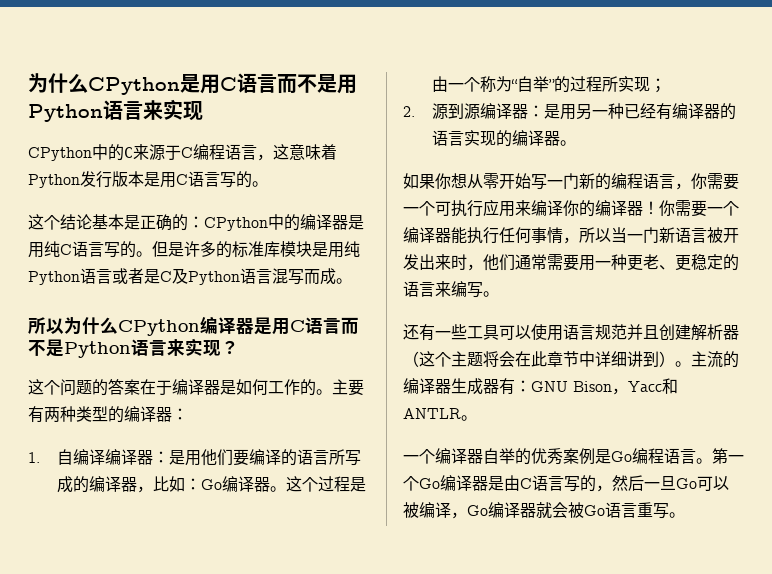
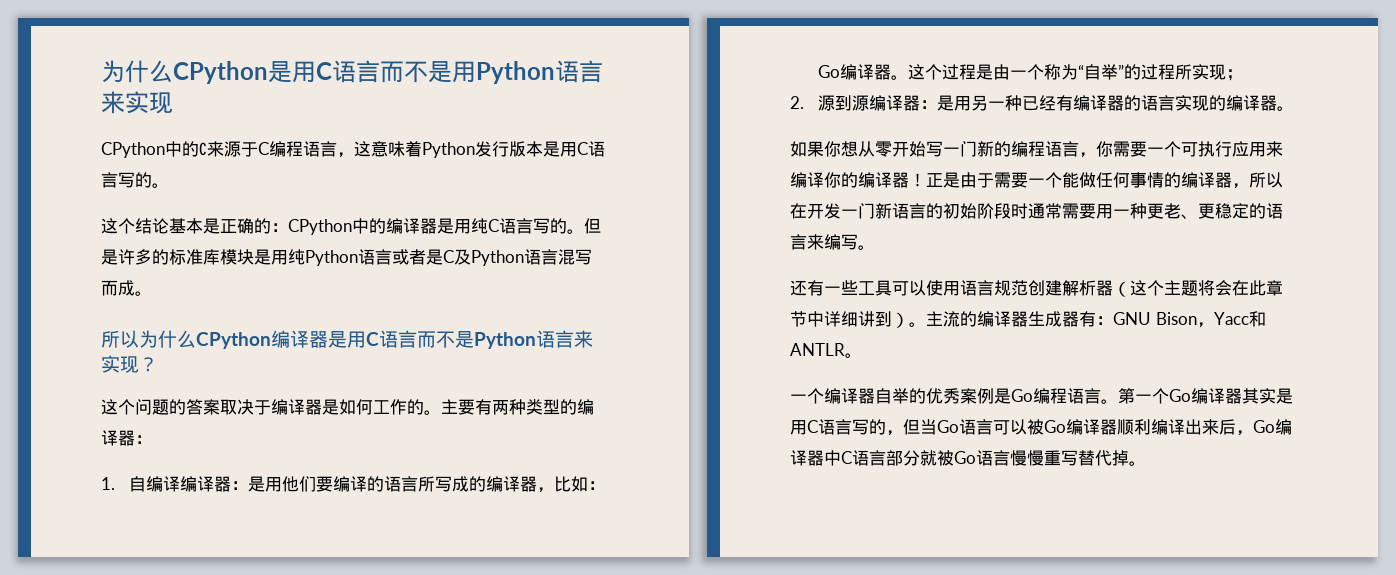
- 这个问题的答案在于编译器是如何工作的。
+ 这个问题的答案取决于编译器是如何工作的。
- 你需要一个编译器能执行任何事情，所以当一门新语言被开发出来时，他们通常需要用一种更老、更稳定的语言来编写。
+ 正是由于需要一个能做任何事情的编译器，所以在开发一门新语言的初始阶段时通常需要用一种更老、更稳定的语言来编写。
- 还有一些工具可以使用语言规范并且创建解析器（这个主题将会在此章节中详细讲到）。
+ 还有一些工具可以使用语言规范创建解析器（这个主题将会在此章节中详细讲到）。
- 第一个Go编译器是由C语言写的，然后一旦Go可以被编译，Go编译器就会被Go语言重写。
+ 第一个Go编译器其实是用C语言写的，但当Go语言可以被Go编译器顺利编译出来后，Go编译器中C语言部分就被Go语言慢慢重写替代掉。

